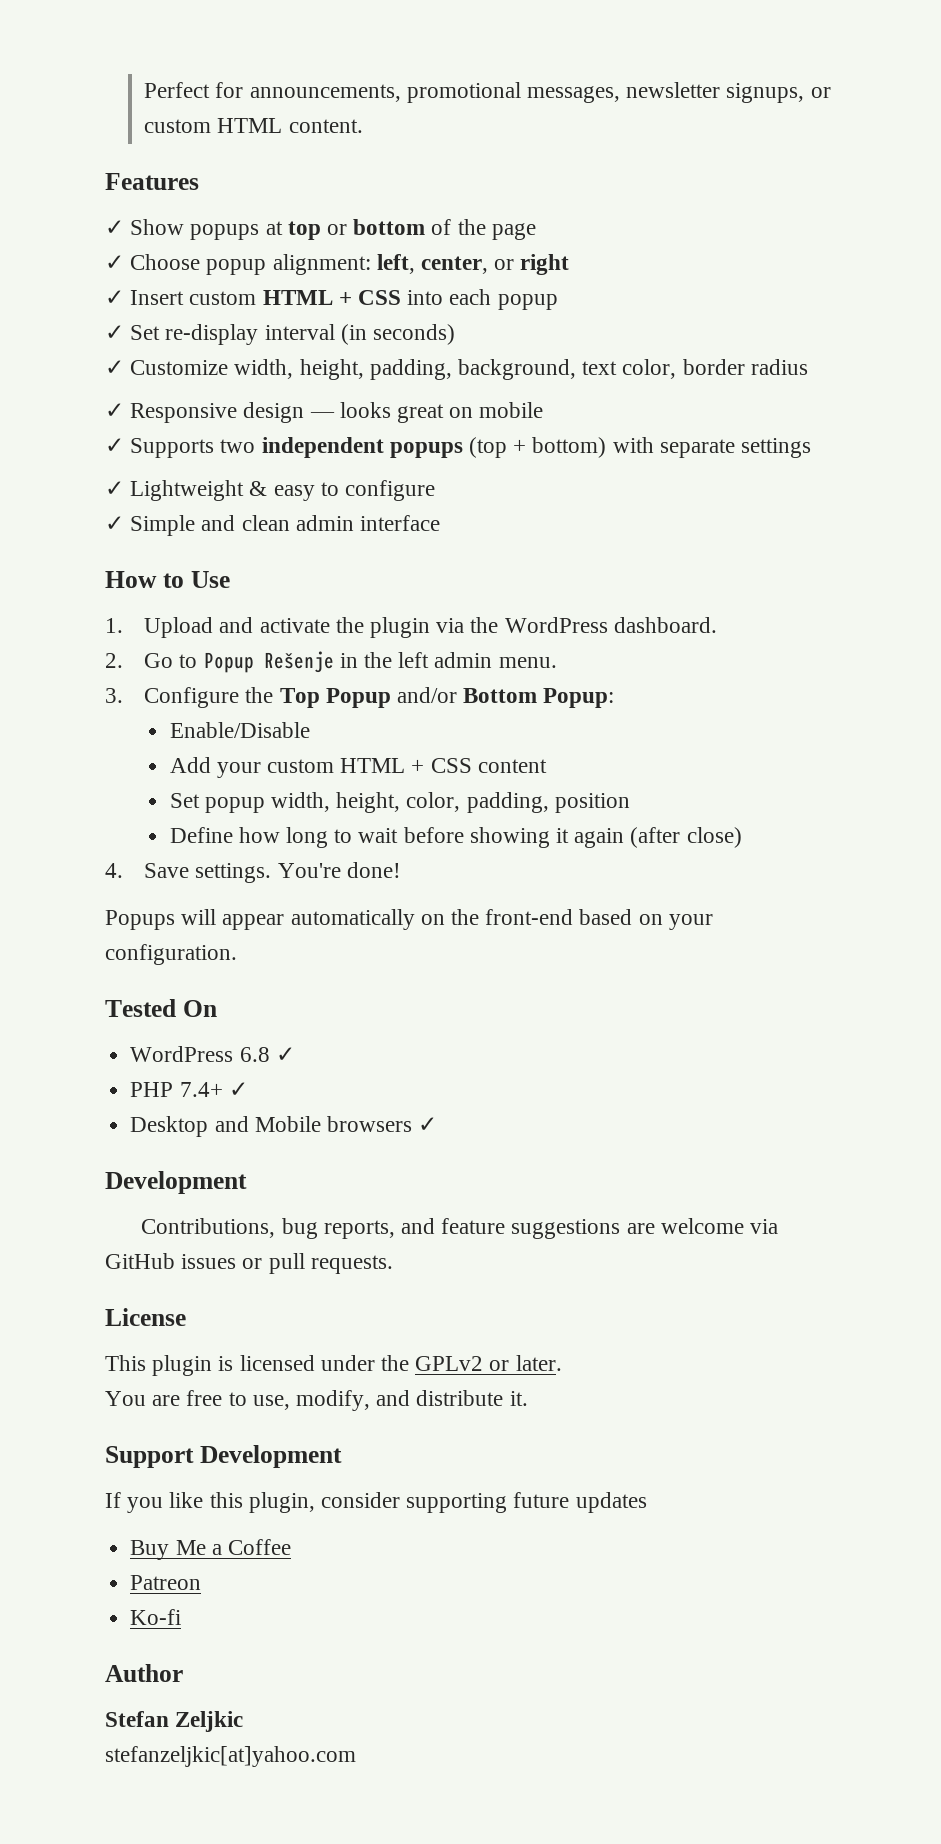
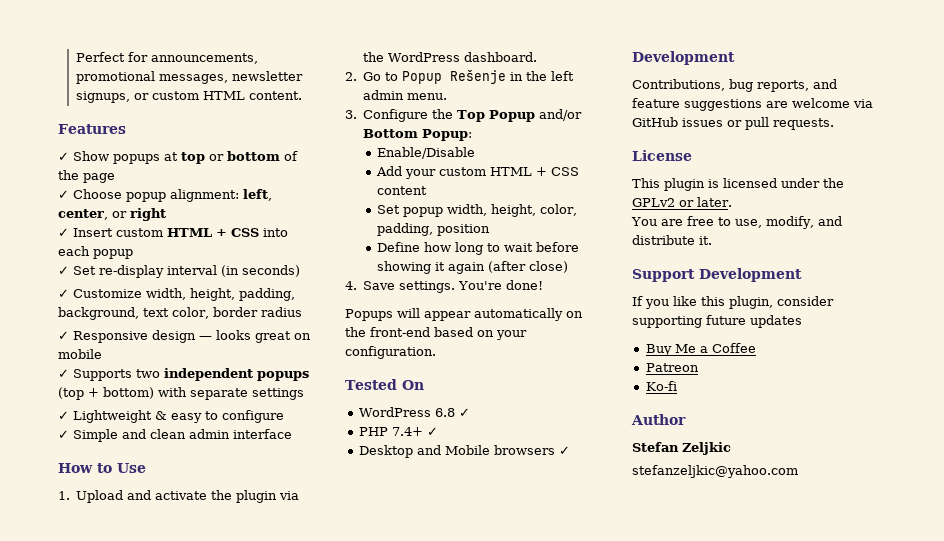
- stefanzeljkic[at]yahoo.com
+ stefanzeljkic@yahoo.com

